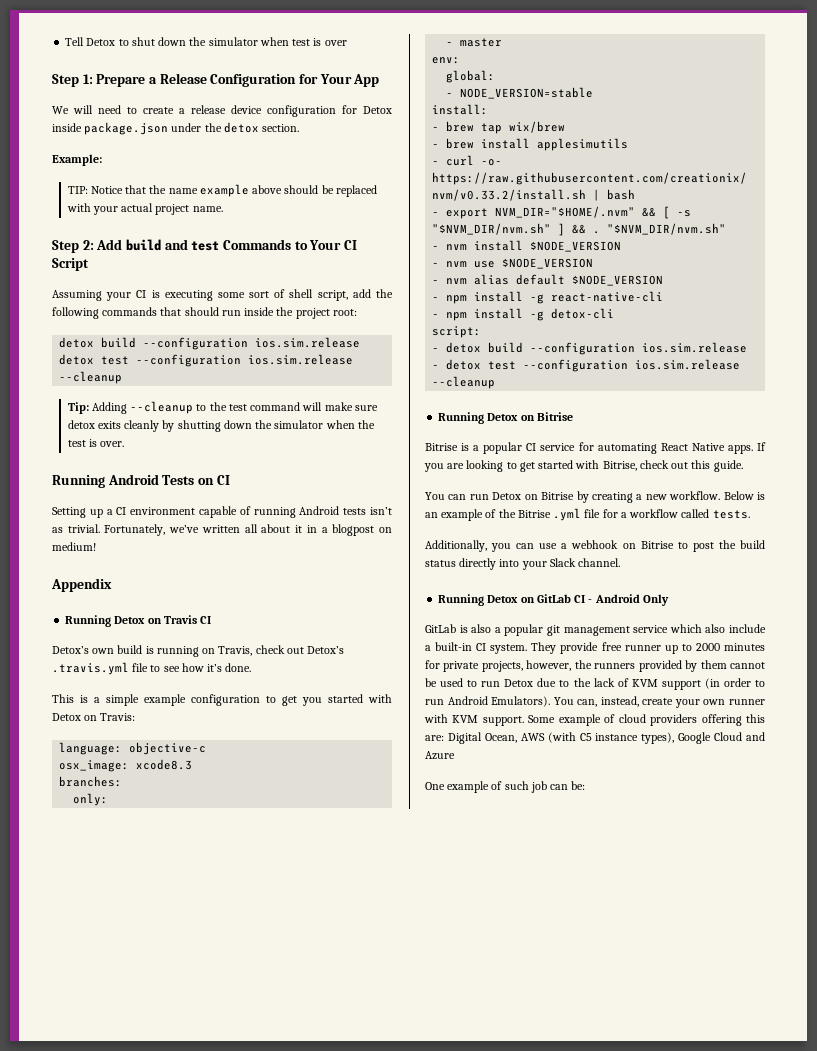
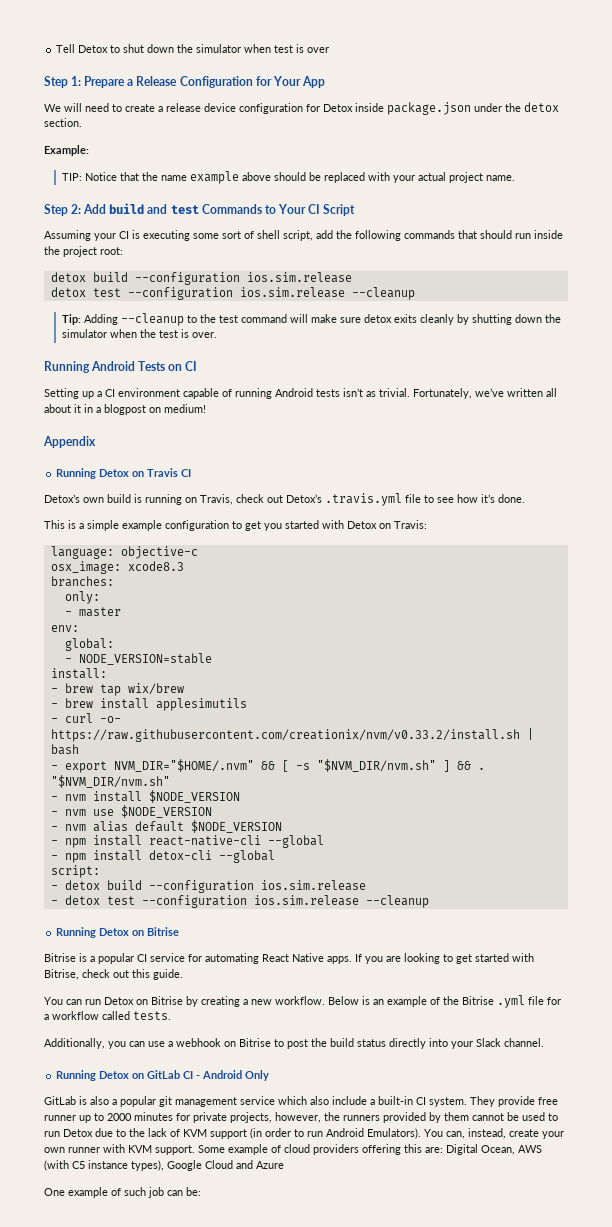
- - npm install -g react-native-cli
- - npm install -g detox-cli
+ - npm install react-native-cli --global
+ - npm install detox-cli --global

